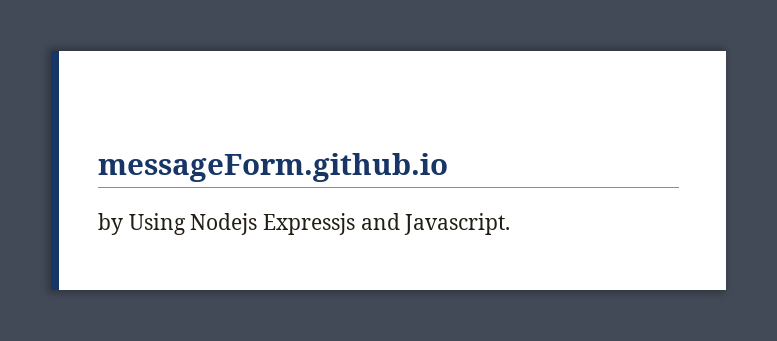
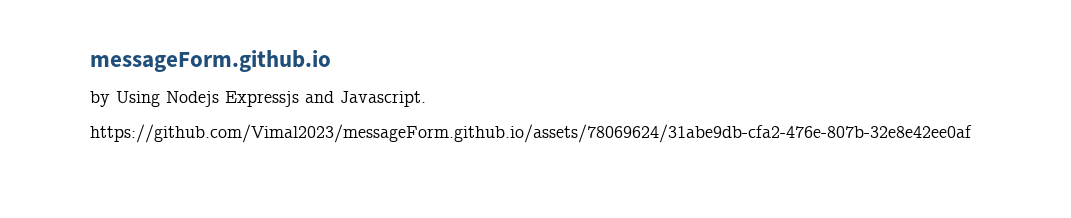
+ https://github.com/Vimal2023/messageForm.github.io/assets/78069624/31abe9db-cfa2-476e-807b-32e8e42ee0af

